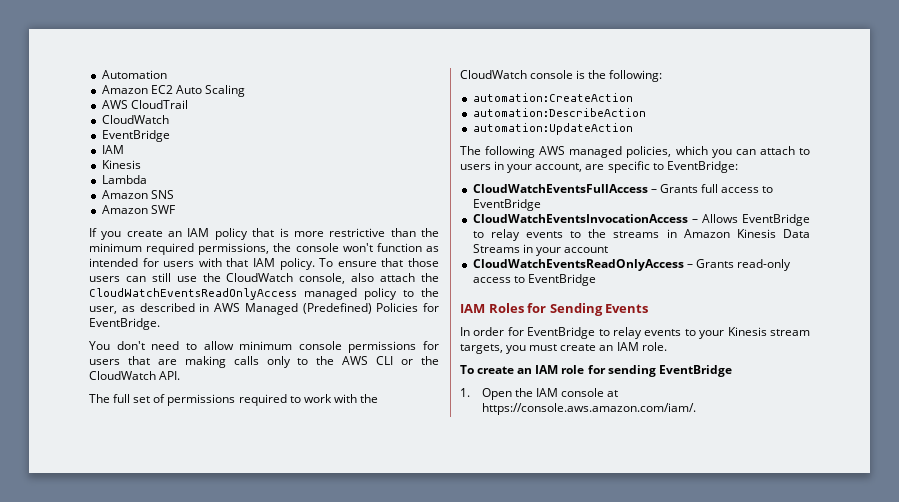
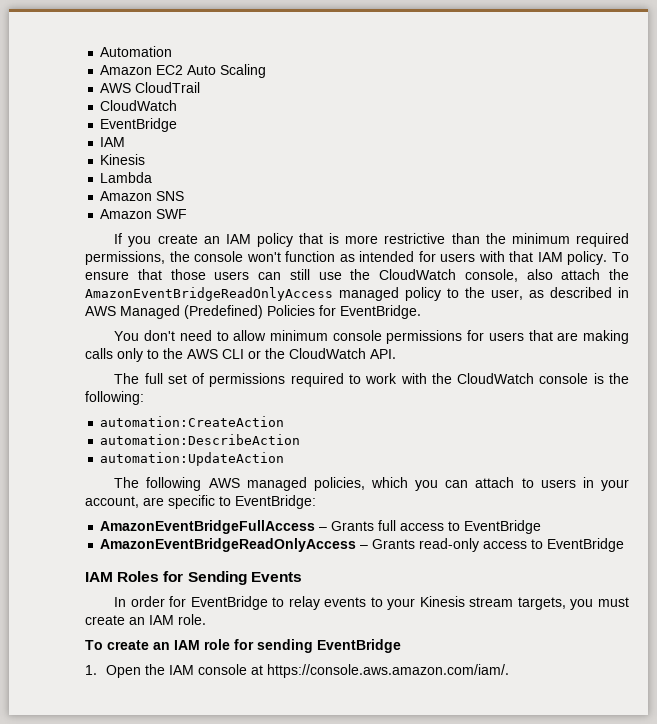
- To ensure that those users can still use the CloudWatch console, also attach the CloudWatchEventsReadOnlyAccess managed policy to the user, as described in AWS Managed (Predefined) Policies for EventBridge.
+ To ensure that those users can still use the CloudWatch console, also attach the AmazonEventBridgeReadOnlyAccess managed policy to the user, as described in AWS Managed (Predefined) Policies for EventBridge.
- CloudWatchEventsFullAccess – Grants full access to EventBridge
+ AmazonEventBridgeFullAccess – Grants full access to EventBridge
- CloudWatchEventsInvocationAccess – Allows EventBridge to relay events to the streams in Amazon Kinesis Data Streams in your account
- CloudWatchEventsReadOnlyAccess – Grants read-only access to EventBridge
+ AmazonEventBridgeReadOnlyAccess – Grants read-only access to EventBridge

